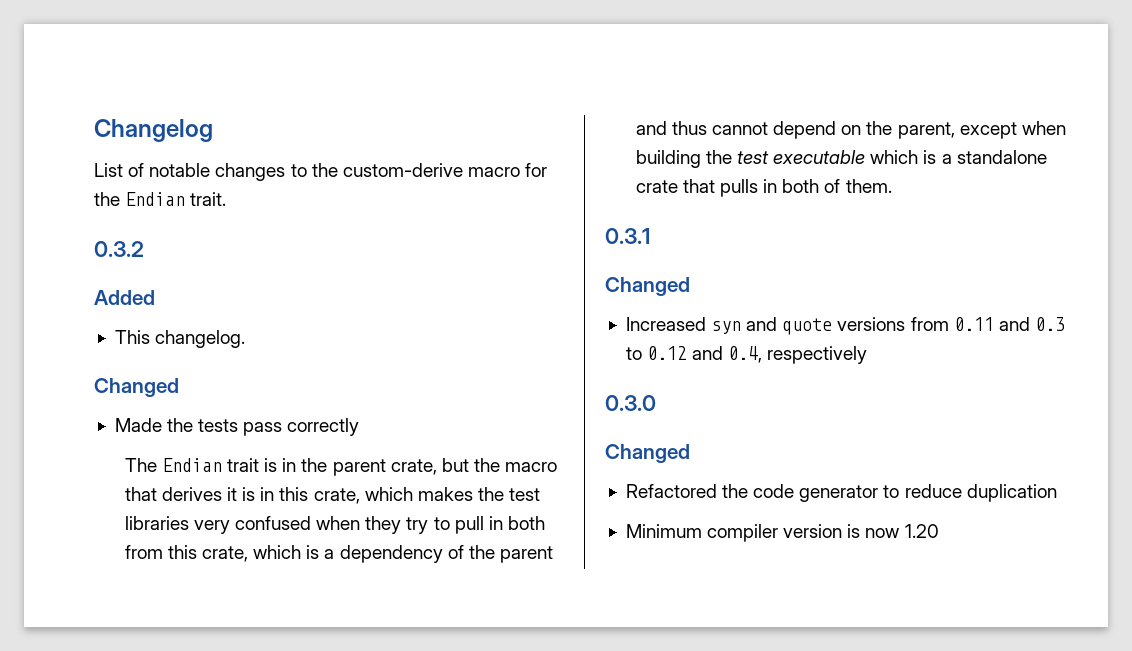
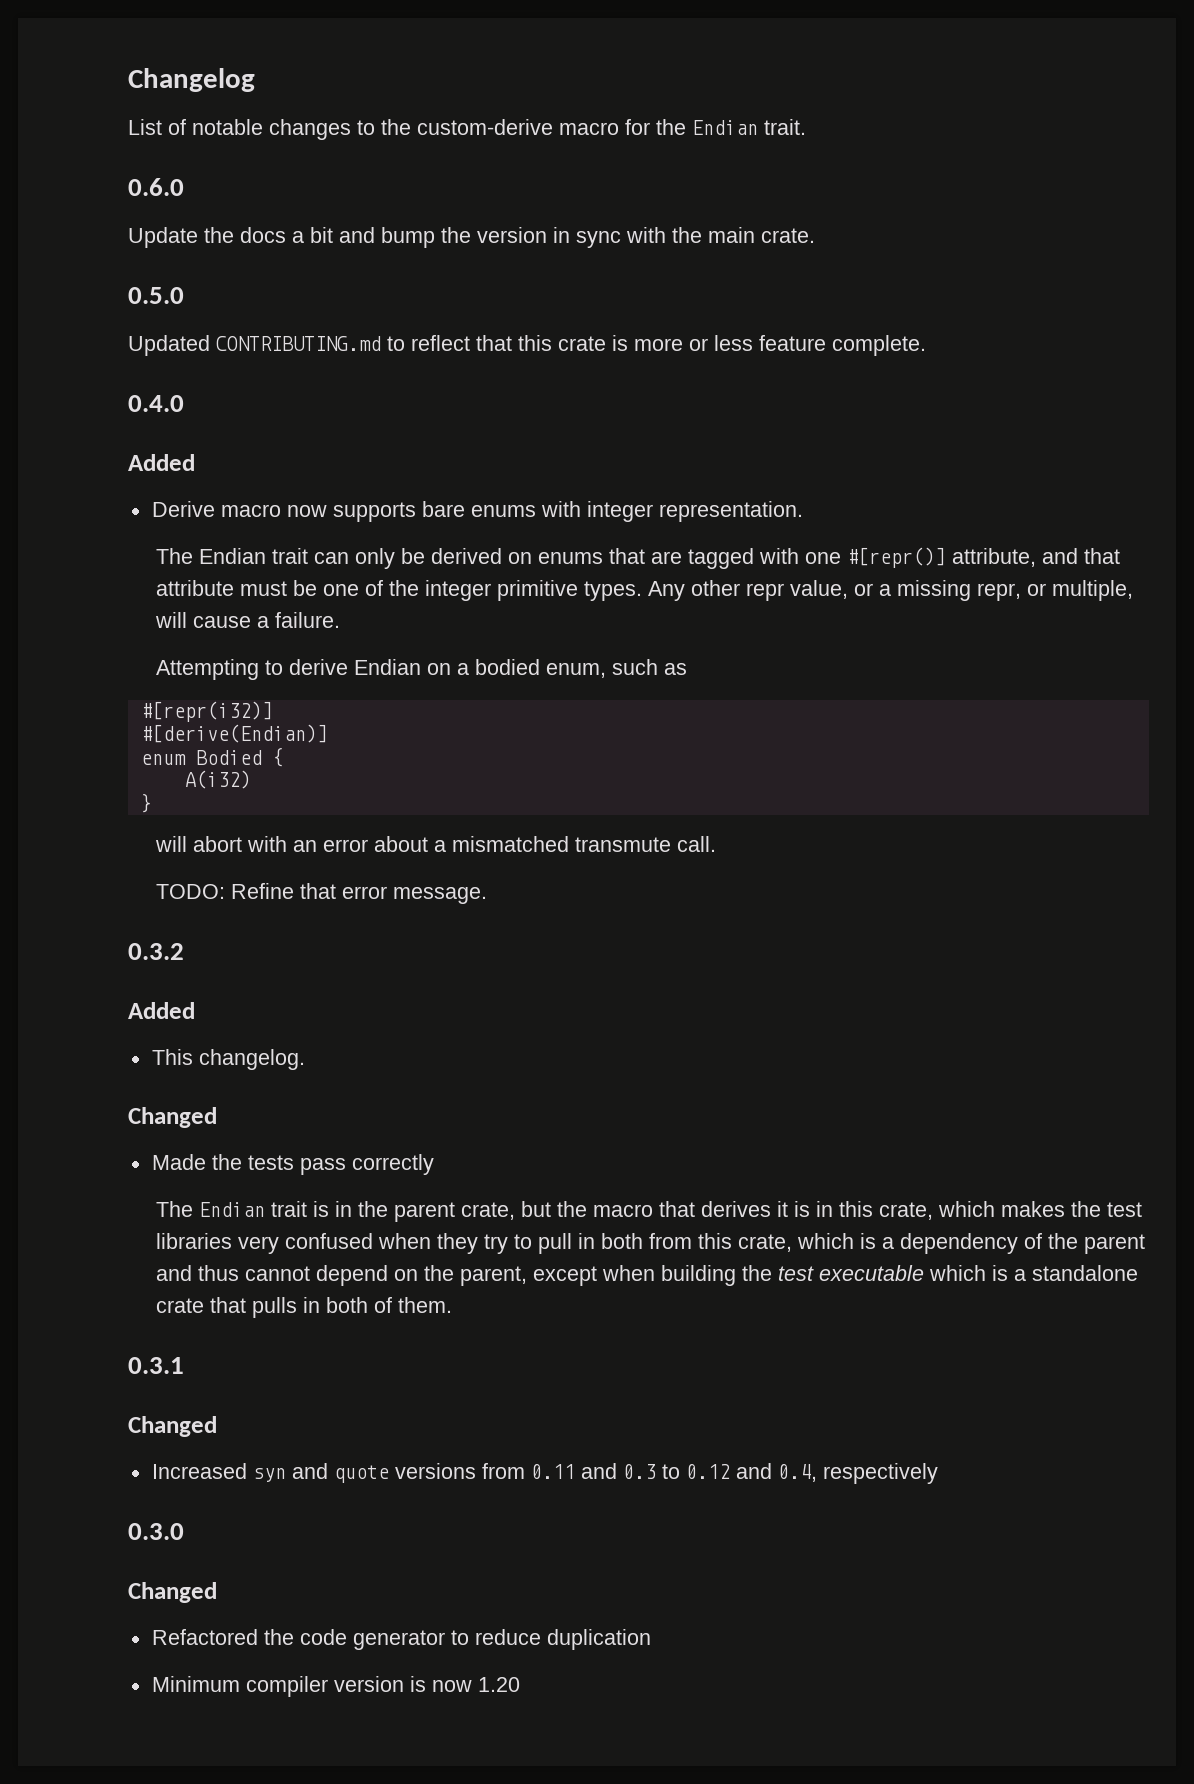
+ 0.6.0
+ Update the docs a bit and bump the version in sync with the main crate.
+ 0.5.0
+ Updated CONTRIBUTING.md to reflect that this crate is more or less feature complete.
+ 0.4.0
+ Added
+ Derive macro now supports bare enums with integer representation.
+ The Endian trait can only be derived on enums that are tagged with one #[repr()] attribute, and that attribute must be one of the integer primitive types. Any other repr value, or a missing repr, or multiple, will cause a failure.
+ Attempting to derive Endian on a bodied enum, such as
+ #[repr(i32)]
+ #[derive(Endian)]
+ enum Bodied {
+ A(i32)
+ }
+ will abort with an error about a mismatched transmute call.
+ TODO: Refine that error message.

